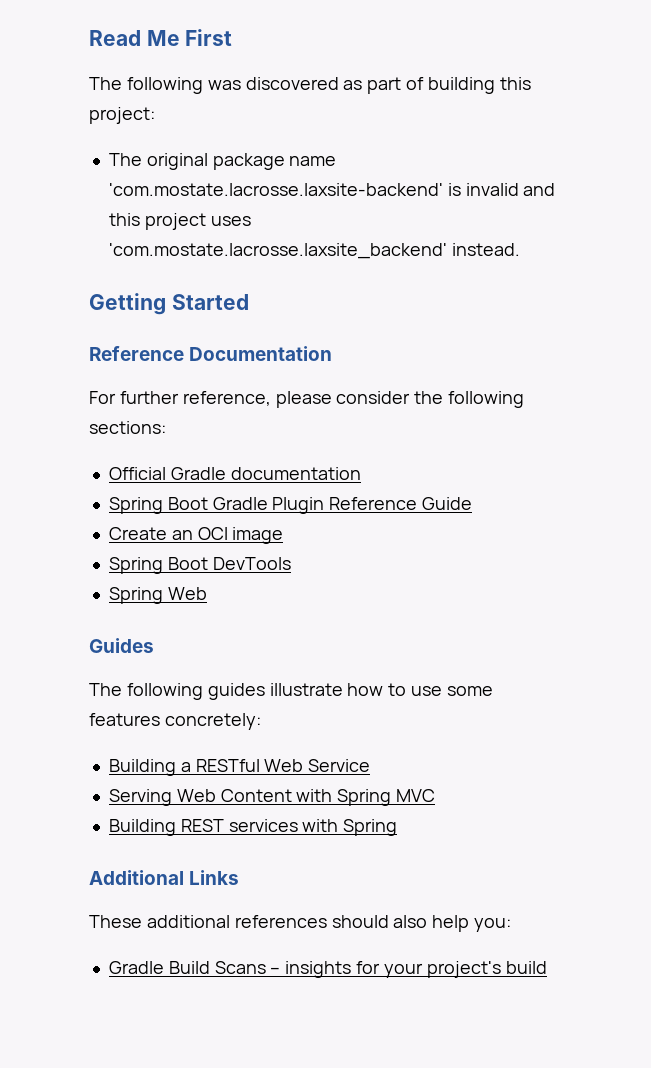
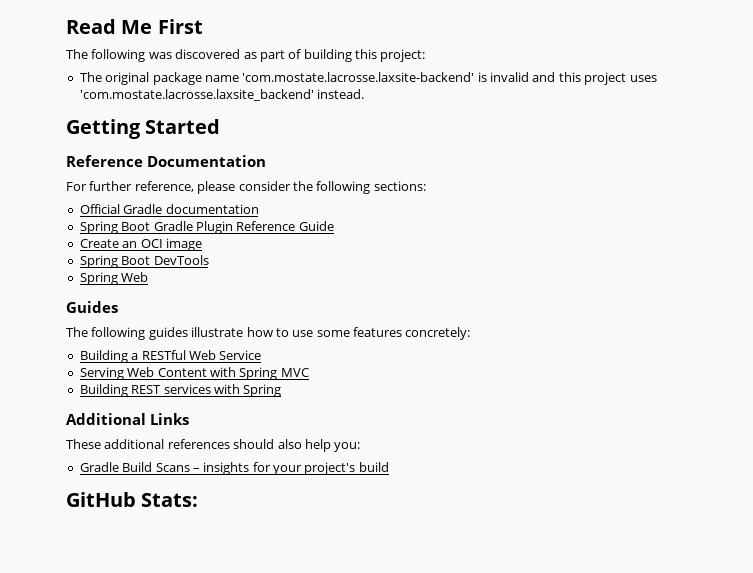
+ GitHub Stats:

